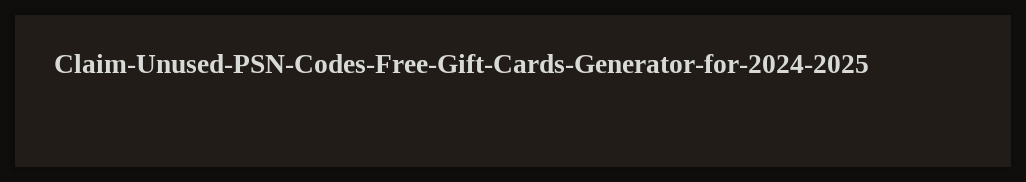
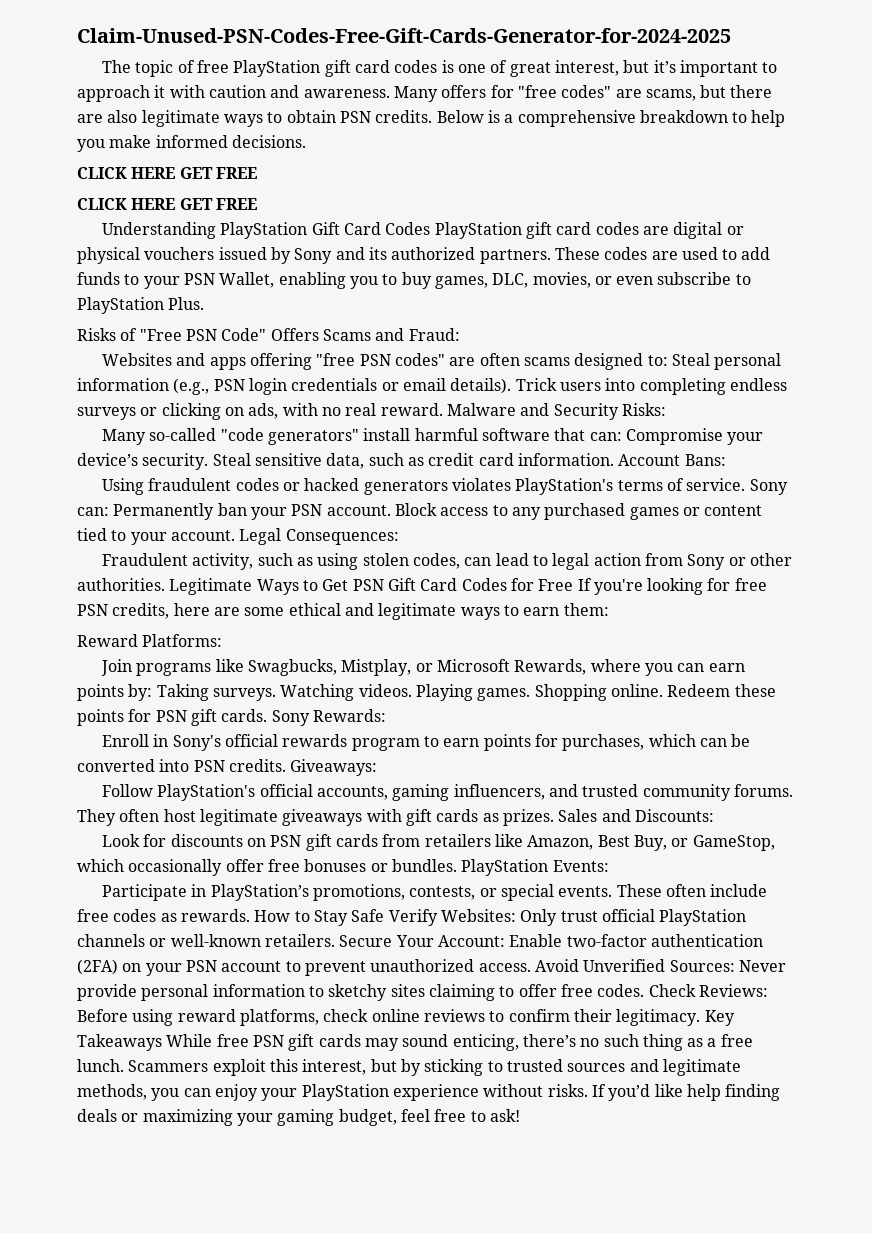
+ The topic of free PlayStation gift card codes is one of great interest, but it’s important to approach it with caution and awareness. Many offers for "free codes" are scams, but there are also legitimate ways to obtain PSN credits. Below is a comprehensive breakdown to help you make informed decisions.
+ CLICK HERE GET FREE
+ CLICK HERE GET FREE
+ Understanding PlayStation Gift Card Codes PlayStation gift card codes are digital or physical vouchers issued by Sony and its authorized partners. These codes are used to add funds to your PSN Wallet, enabling you to buy games, DLC, movies, or even subscribe to PlayStation Plus.
+ Risks of "Free PSN Code" Offers Scams and Fraud:
+ Websites and apps offering "free PSN codes" are often scams designed to: Steal personal information (e.g., PSN login credentials or email details). Trick users into completing endless surveys or clicking on ads, with no real reward. Malware and Security Risks:
+ Many so-called "code generators" install harmful software that can: Compromise your device’s security. Steal sensitive data, such as credit card information. Account Bans:
+ Using fraudulent codes or hacked generators violates PlayStation's terms of service. Sony can: Permanently ban your PSN account. Block access to any purchased games or content tied to your account. Legal Consequences:
+ Fraudulent activity, such as using stolen codes, can lead to legal action from Sony or other authorities. Legitimate Ways to Get PSN Gift Card Codes for Free If you're looking for free PSN credits, here are some ethical and legitimate ways to earn them:
+ Reward Platforms:
+ Join programs like Swagbucks, Mistplay, or Microsoft Rewards, where you can earn points by: Taking surveys. Watching videos. Playing games. Shopping online. Redeem these points for PSN gift cards. Sony Rewards:
+ Enroll in Sony's official rewards program to earn points for purchases, which can be converted into PSN credits. Giveaways:
+ Follow PlayStation's official accounts, gaming influencers, and trusted community forums. They often host legitimate giveaways with gift cards as prizes. Sales and Discounts:
+ Look for discounts on PSN gift cards from retailers like Amazon, Best Buy, or GameStop, which occasionally offer free bonuses or bundles. PlayStation Events:
+ Participate in PlayStation’s promotions, contests, or special events. These often include free codes as rewards. How to Stay Safe Verify Websites: Only trust official PlayStation channels or well-known retailers. Secure Your Account: Enable two-factor authentication (2FA) on your PSN account to prevent unauthorized access. Avoid Unverified Sources: Never provide personal information to sketchy sites claiming to offer free codes. Check Reviews: Before using reward platforms, check online reviews to confirm their legitimacy. Key Takeaways While free PSN gift cards may sound enticing, there’s no such thing as a free lunch. Scammers exploit this interest, but by sticking to trusted sources and legitimate methods, you can enjoy your PlayStation experience without risks. If you’d like help finding deals or maximizing your gaming budget, feel free to ask!

